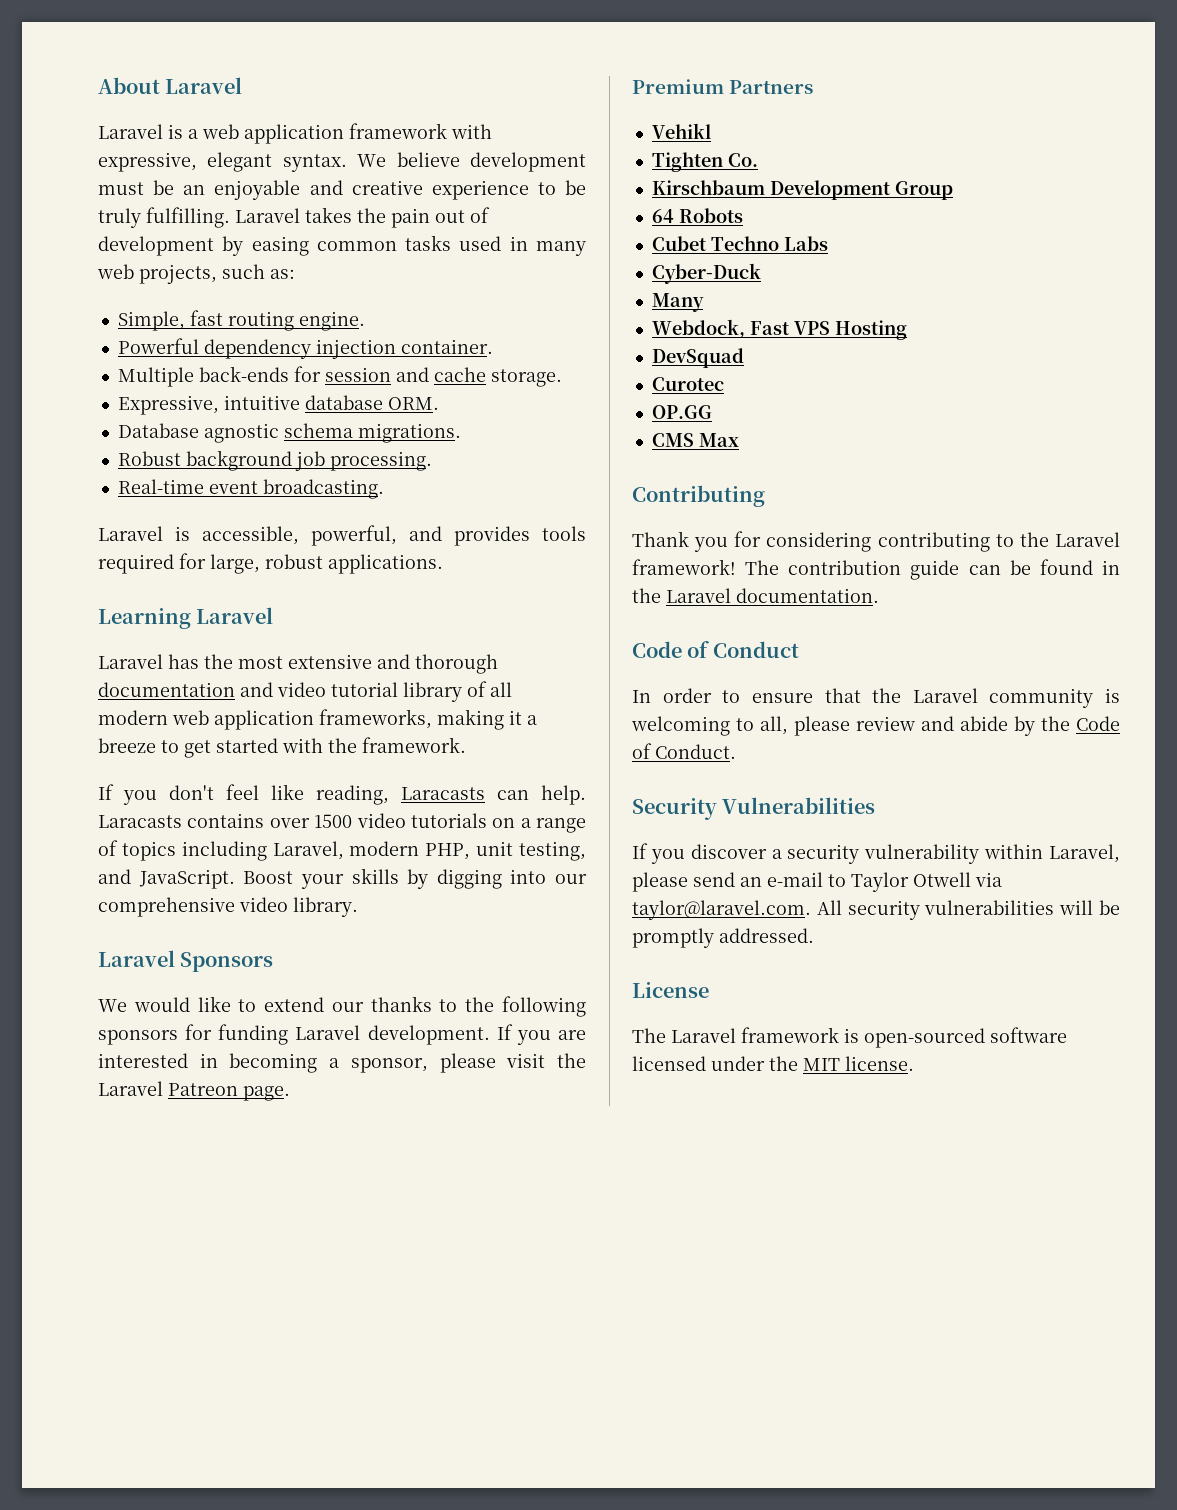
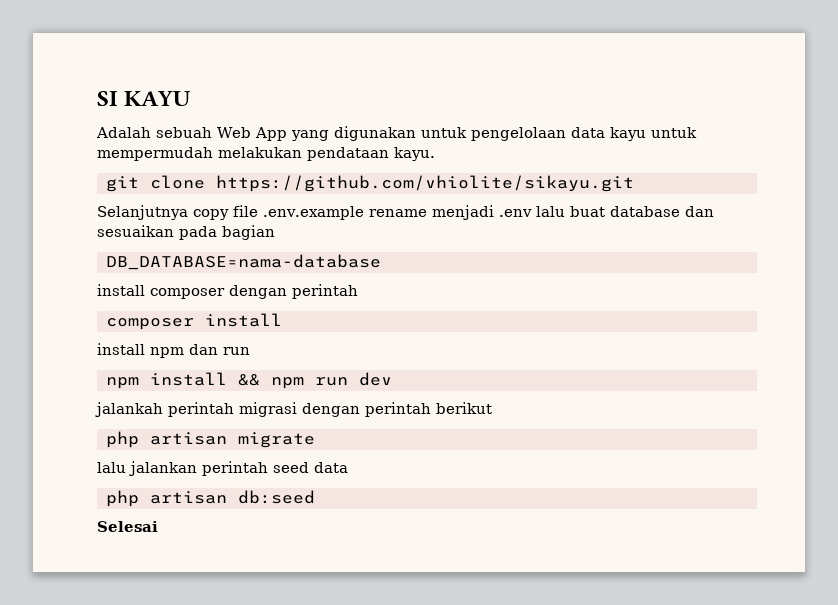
- About Laravel
- Laravel is a web application framework with expressive, elegant syntax. We believe development must be an enjoyable and creative experience to be truly fulfilling. Laravel takes the pain out of development by easing common tasks used in many web projects, such as:
- Simple, fast routing engine.
- Powerful dependency injection container.
- Multiple back-ends for session and cache storage.
- Expressive, intuitive database ORM.
- Database agnostic schema migrations.
- Robust background job processing.
- Real-time event broadcasting.
- Laravel is accessible, powerful, and provides tools required for large, robust applications.
- Learning Laravel
- Laravel has the most extensive and thorough documentation and video tutorial library of all modern web application frameworks, making it a breeze to get started with the framework.
- If you don't feel like reading, Laracasts can help. Laracasts contains over 1500 video tutorials on a range of topics including Laravel, modern PHP, unit testing, and JavaScript. Boost your skills by digging into our comprehensive video library.
- Laravel Sponsors
- We would like to extend our thanks to the following sponsors for funding Laravel development. If you are interested in becoming a sponsor, please visit the Laravel Patreon page.
- Premium Partners
- Vehikl
- Tighten Co.
- Kirschbaum Development Group
- 64 Robots
- Cubet Techno Labs
- Cyber-Duck
- Many
- Webdock, Fast VPS Hosting
- DevSquad
- Curotec
- OP.GG
- CMS Max
- Contributing
- Thank you for considering contributing to the Laravel framework! The contribution guide can be found in the Laravel documentation.
- Code of Conduct
- In order to ensure that the Laravel community is welcoming to all, please review and abide by the Code of Conduct.
- Security Vulnerabilities
- If you discover a security vulnerability within Laravel, please send an e-mail to Taylor Otwell via taylor@laravel.com. All security vulnerabilities will be promptly addressed.
- License
- The Laravel framework is open-sourced software licensed under the MIT license.
+ SI KAYU
+ Adalah sebuah Web App yang digunakan untuk pengelolaan data kayu untuk mempermudah melakukan pendataan kayu.
+ git clone https://github.com/vhiolite/sikayu.git
+ Selanjutnya copy file .env.example rename menjadi .env lalu buat database dan sesuaikan pada bagian
+ DB_DATABASE=nama-database
+ install composer dengan perintah
+ composer install
+ install npm dan run
+ npm install && npm run dev
+ jalankah perintah migrasi dengan perintah berikut
+ php artisan migrate
+ lalu jalankan perintah seed data
+ php artisan db:seed
+ Selesai

